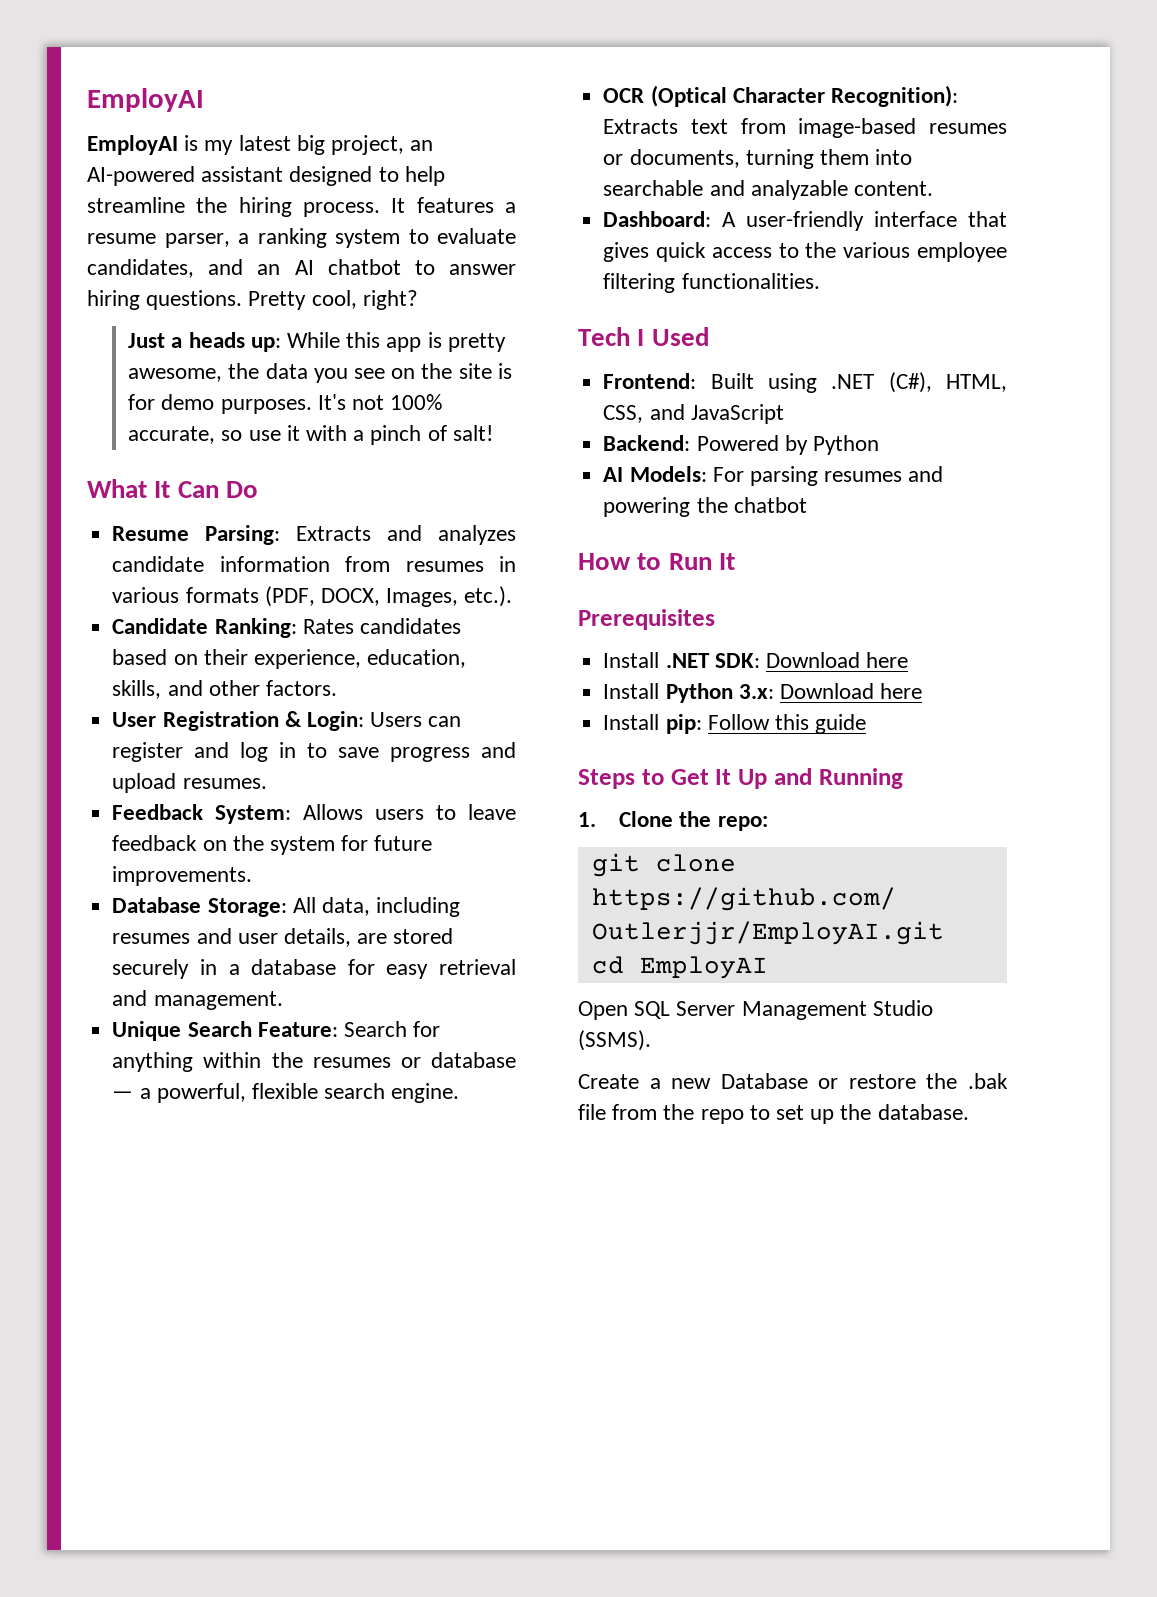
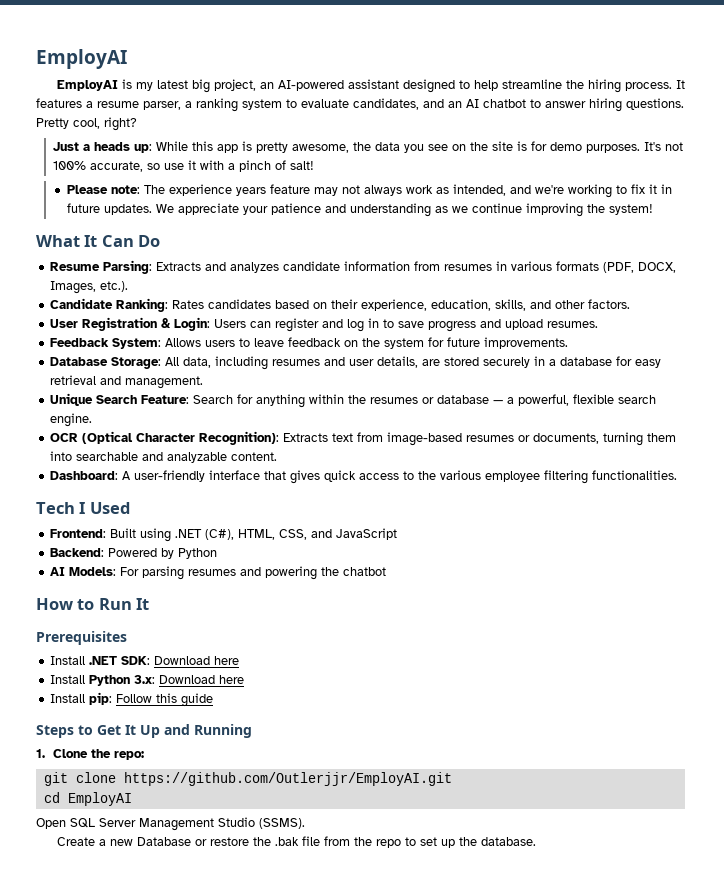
+ Please note: The experience years feature may not always work as intended, and we're working to fix it in future updates. We appreciate your patience and understanding as we continue improving the system!

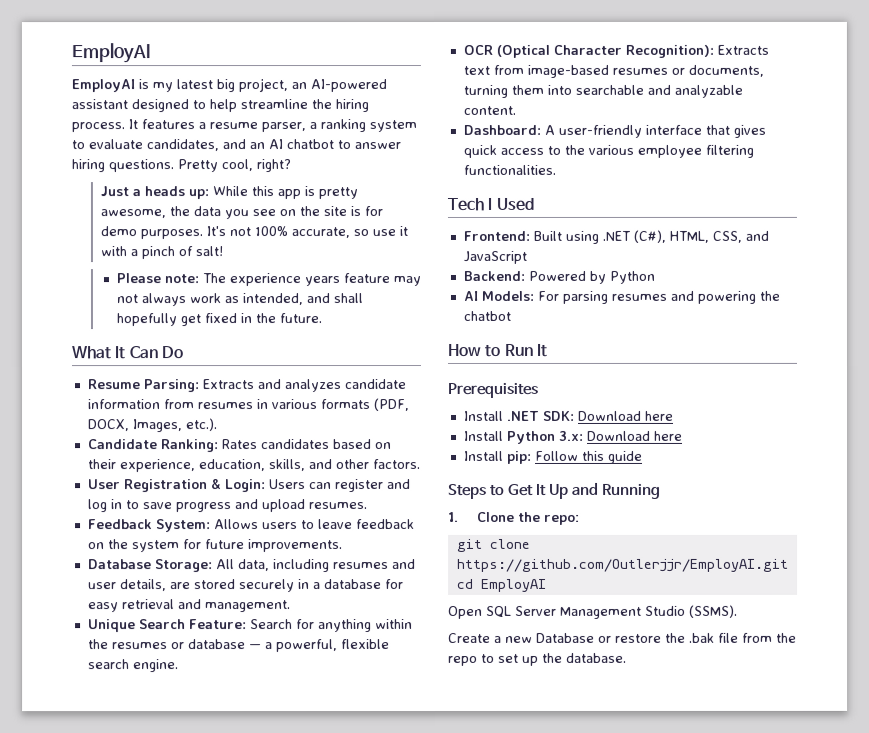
- Please note: The experience years feature may not always work as intended, and we're working to fix it in future updates. We appreciate your patience and understanding as we continue improving the system!
+ Please note: The experience years feature may not always work as intended, and shall hopefully get fixed in the future.

